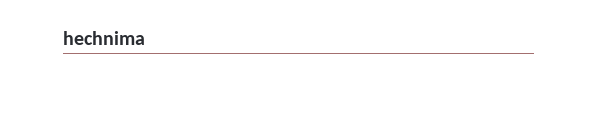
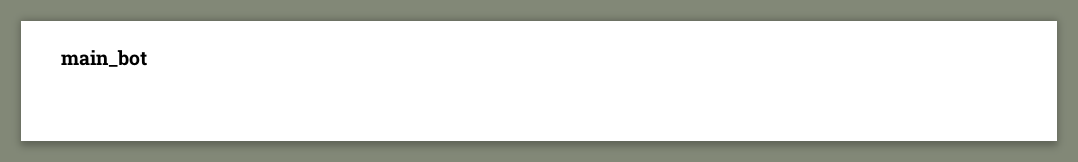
- hechnima
+ main_bot

